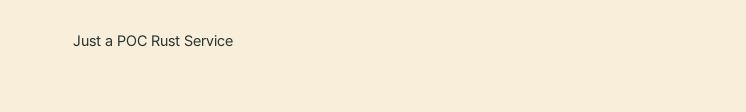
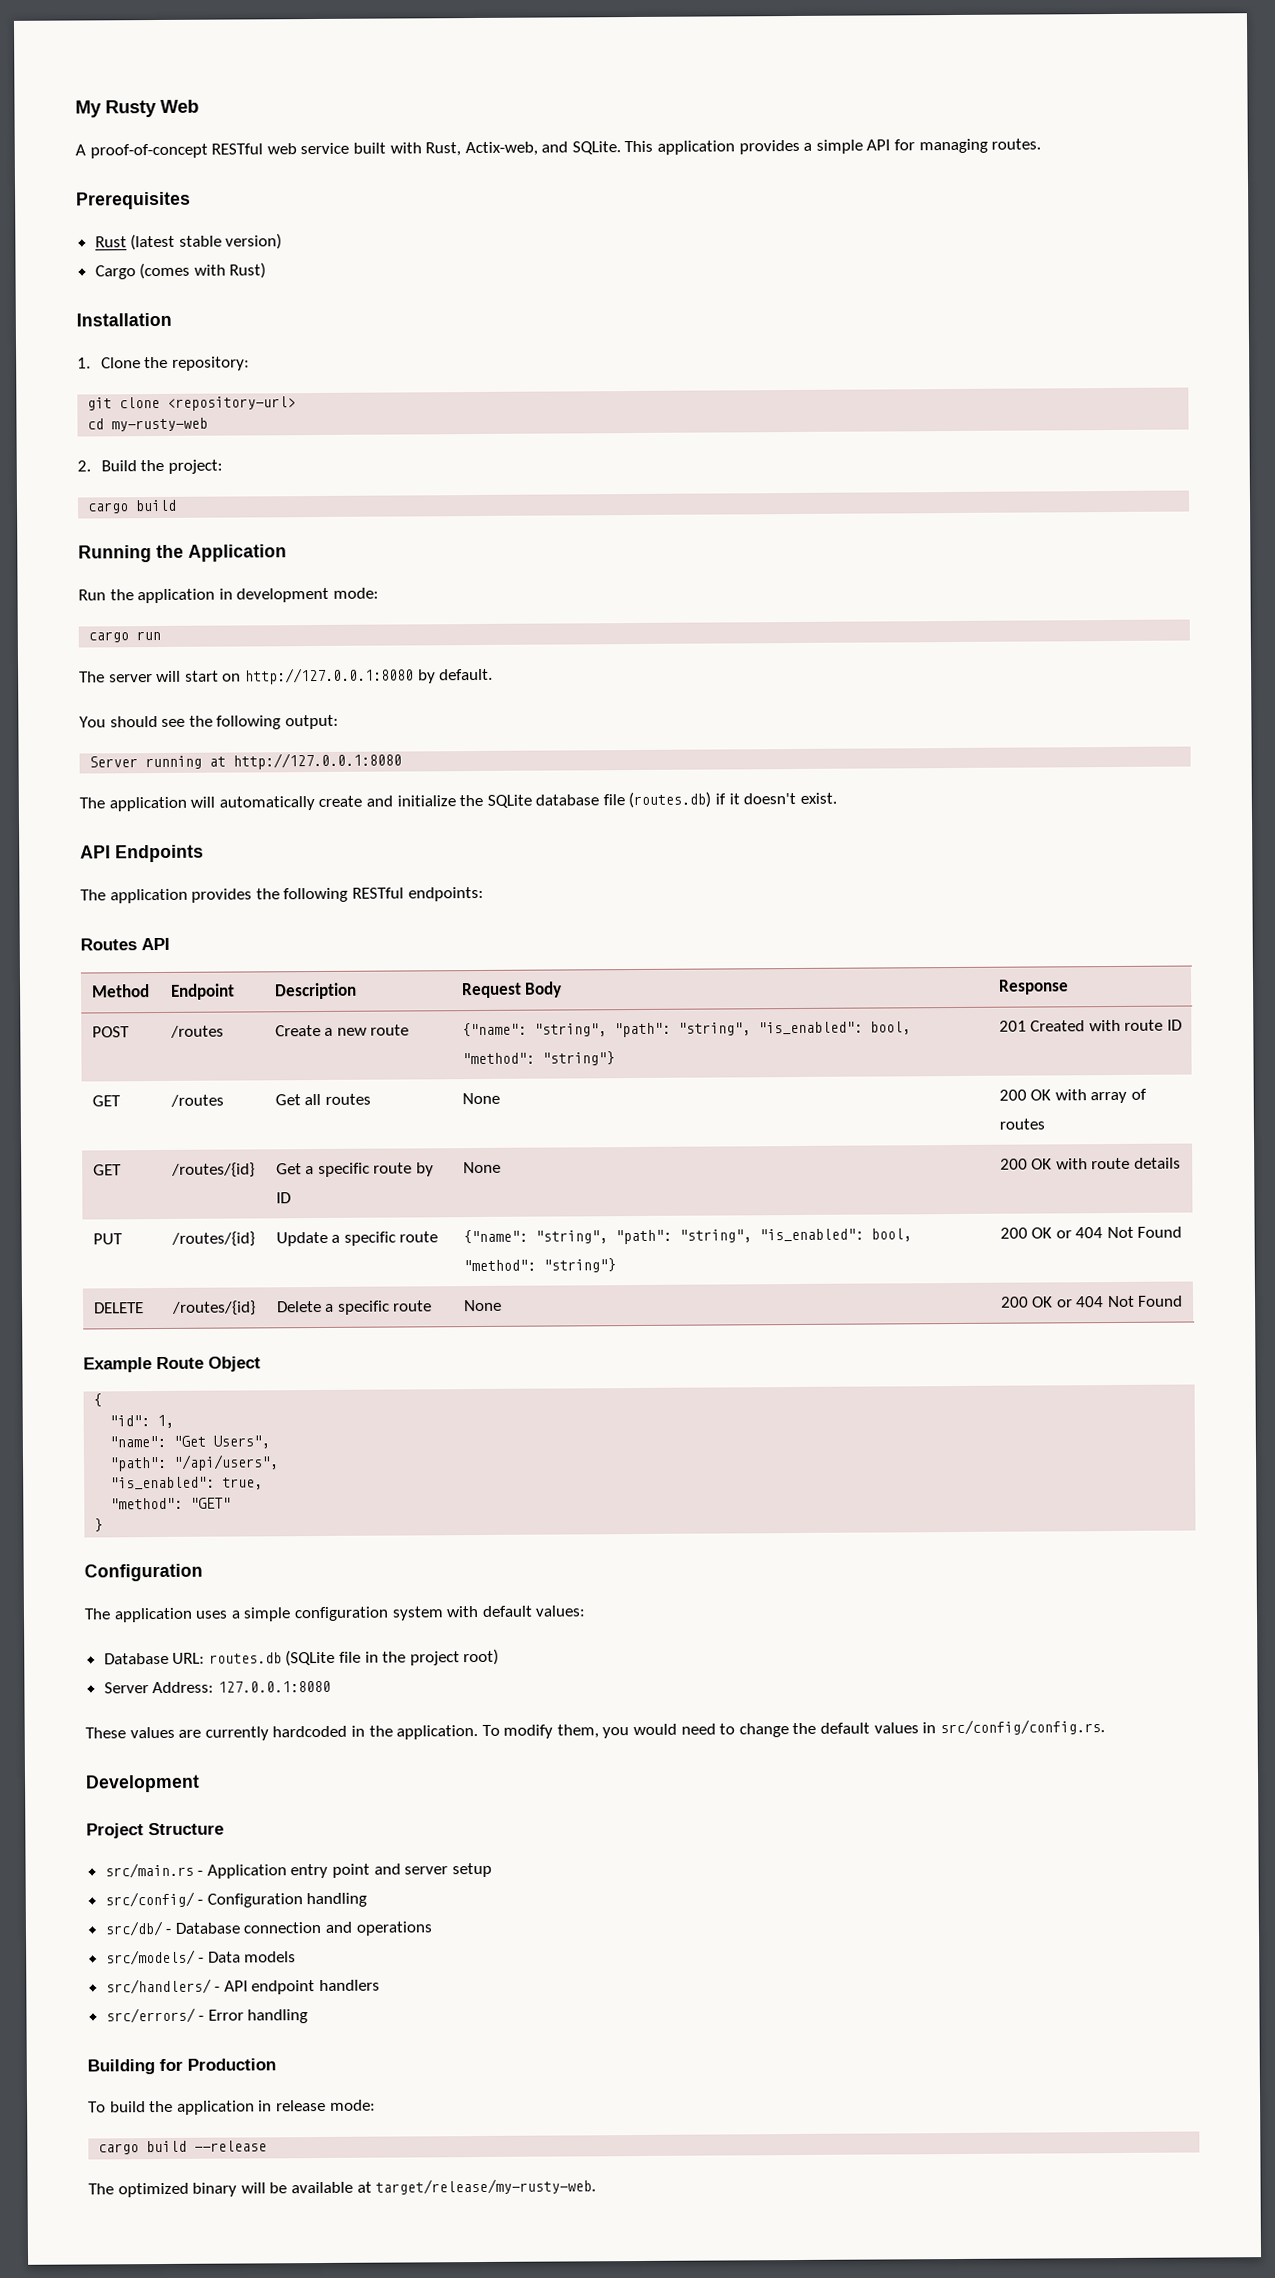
- Just a POC Rust Service
+ My Rusty Web
+ A proof-of-concept RESTful web service built with Rust, Actix-web, and SQLite. This application provides a simple API for managing routes.
+ Prerequisites
+ Rust (latest stable version)
+ Cargo (comes with Rust)
+ Installation
+ 1. Clone the repository:
+ git clone <repository-url>
+ cd my-rusty-web
+ 2. Build the project:
+ cargo build
+ Running the Application
+ Run the application in development mode:
+ cargo run
+ The server will start on http://127.0.0.1:8080 by default.
+ You should see the following output:
+ Server running at http://127.0.0.1:8080
+ The application will automatically create and initialize the SQLite database file (routes.db) if it doesn't exist.
+ API Endpoints
+ The application provides the following RESTful endpoints:
+ Routes API
+ Method | Endpoint | Description | Request Body | Response
+ POST | /routes | Create a new route | {"name": "string", "path": "string", "is_enabled": bool, "method": "string"} | 201 Created with route ID
+ GET | /routes | Get all routes | None | 200 OK with array of routes
+ GET | /routes/{id} | Get a specific route by ID | None | 200 OK with route details
+ PUT | /routes/{id} | Update a specific route | {"name": "string", "path": "string", "is_enabled": bool, "method": "string"} | 200 OK or 404 Not Found
+ DELETE | /routes/{id} | Delete a specific route | None | 200 OK or 404 Not Found
+ Example Route Object
+ {
+ "id": 1,
+ "name": "Get Users",
+ "path": "/api/users",
+ "is_enabled": true,
+ "method": "GET"
+ }
+ Configuration
+ The application uses a simple configuration system with default values:
+ Database URL: routes.db (SQLite file in the project root)
+ Server Address: 127.0.0.1:8080
+ These values are currently hardcoded in the application. To modify them, you would need to change the default values in src/config/config.rs.
+ Development
+ Project Structure
+ src/main.rs - Application entry point and server setup
+ src/config/ - Configuration handling
+ src/db/ - Database connection and operations
+ src/models/ - Data models
+ src/handlers/ - API endpoint handlers
+ src/errors/ - Error handling
+ Building for Production
+ To build the application in release mode:
+ cargo build --release
+ The optimized binary will be available at target/release/my-rusty-web.

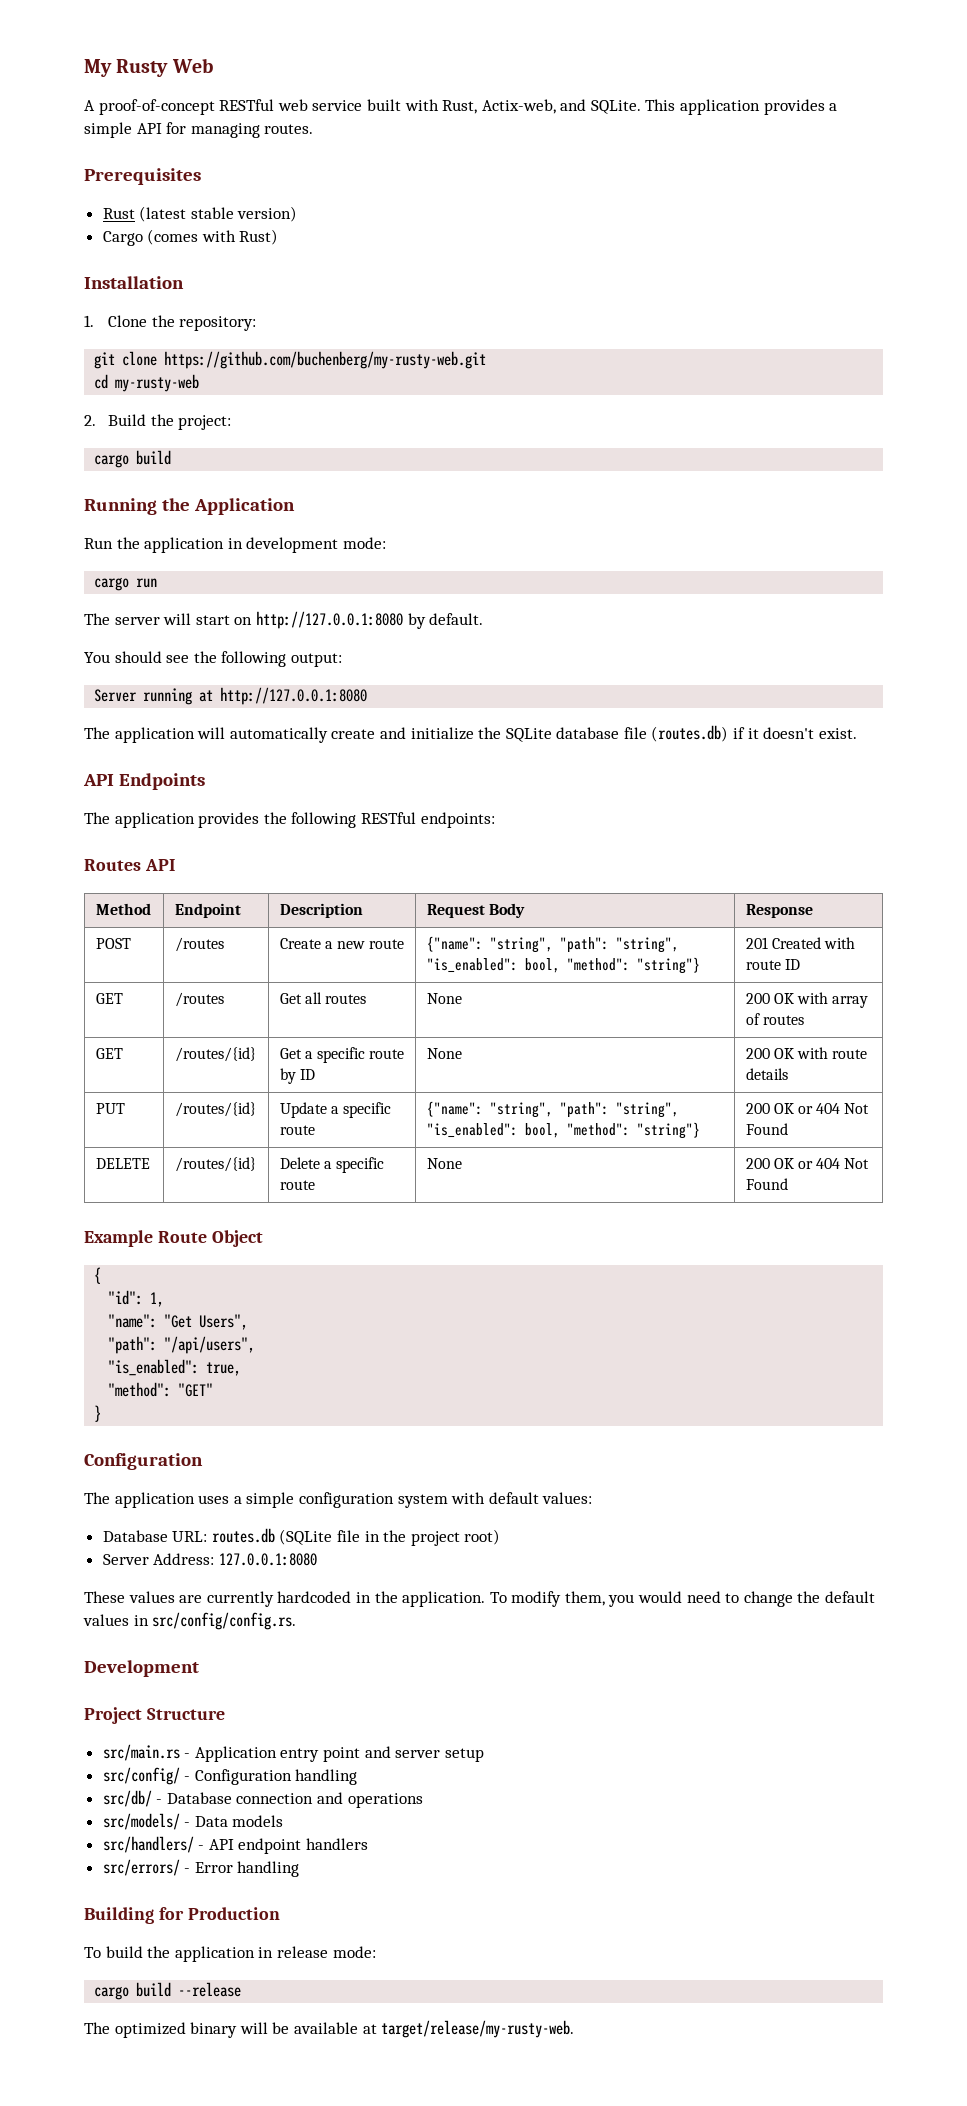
- git clone <repository-url>
+ git clone https://github.com/buchenberg/my-rusty-web.git

